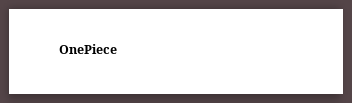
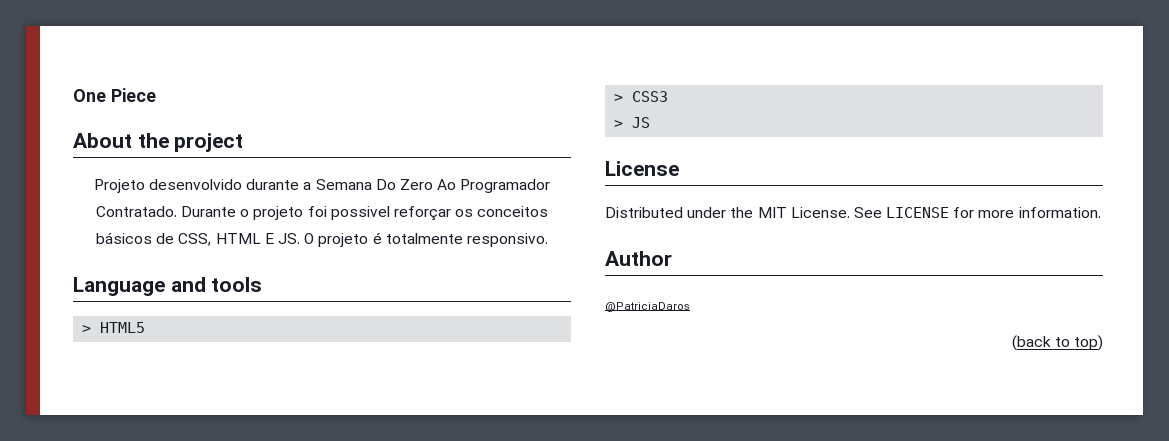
- OnePiece
+ One Piece
+ About the project
+ Projeto desenvolvido durante a Semana Do Zero Ao Programador Contratado. Durante o projeto foi possivel reforçar os conceitos básicos de CSS, HTML E JS. O projeto é totalmente responsivo.
+ Language and tools
+ > HTML5
+ > CSS3
+ > JS
+ License
+ Distributed under the MIT License. See LICENSE for more information.
+ Author
+ @PatriciaDaros
+ (back to top)

